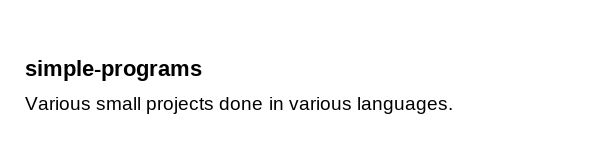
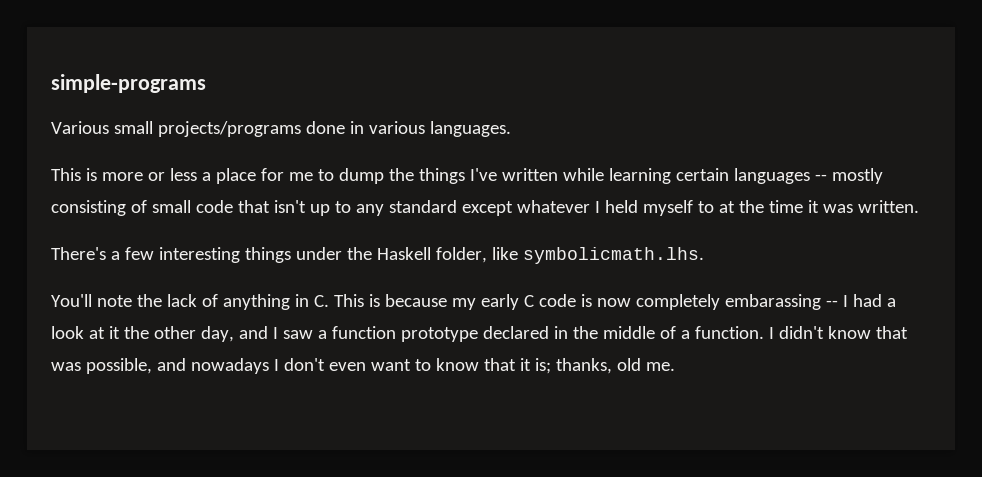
- Various small projects done in various languages.
+ Various small projects/programs done in various languages.
+ This is more or less a place for me to dump the things I've written while learning certain languages -- mostly consisting of small code that isn't up to any standard except whatever I held myself to at the time it was written.
+ There's a few interesting things under the Haskell folder, like symbolicmath.lhs.
+ You'll note the lack of anything in C. This is because my early C code is now completely embarassing -- I had a look at it the other day, and I saw a function prototype declared in the middle of a function. I didn't know that was possible, and nowadays I don't even want to know that it is; thanks, old me.

